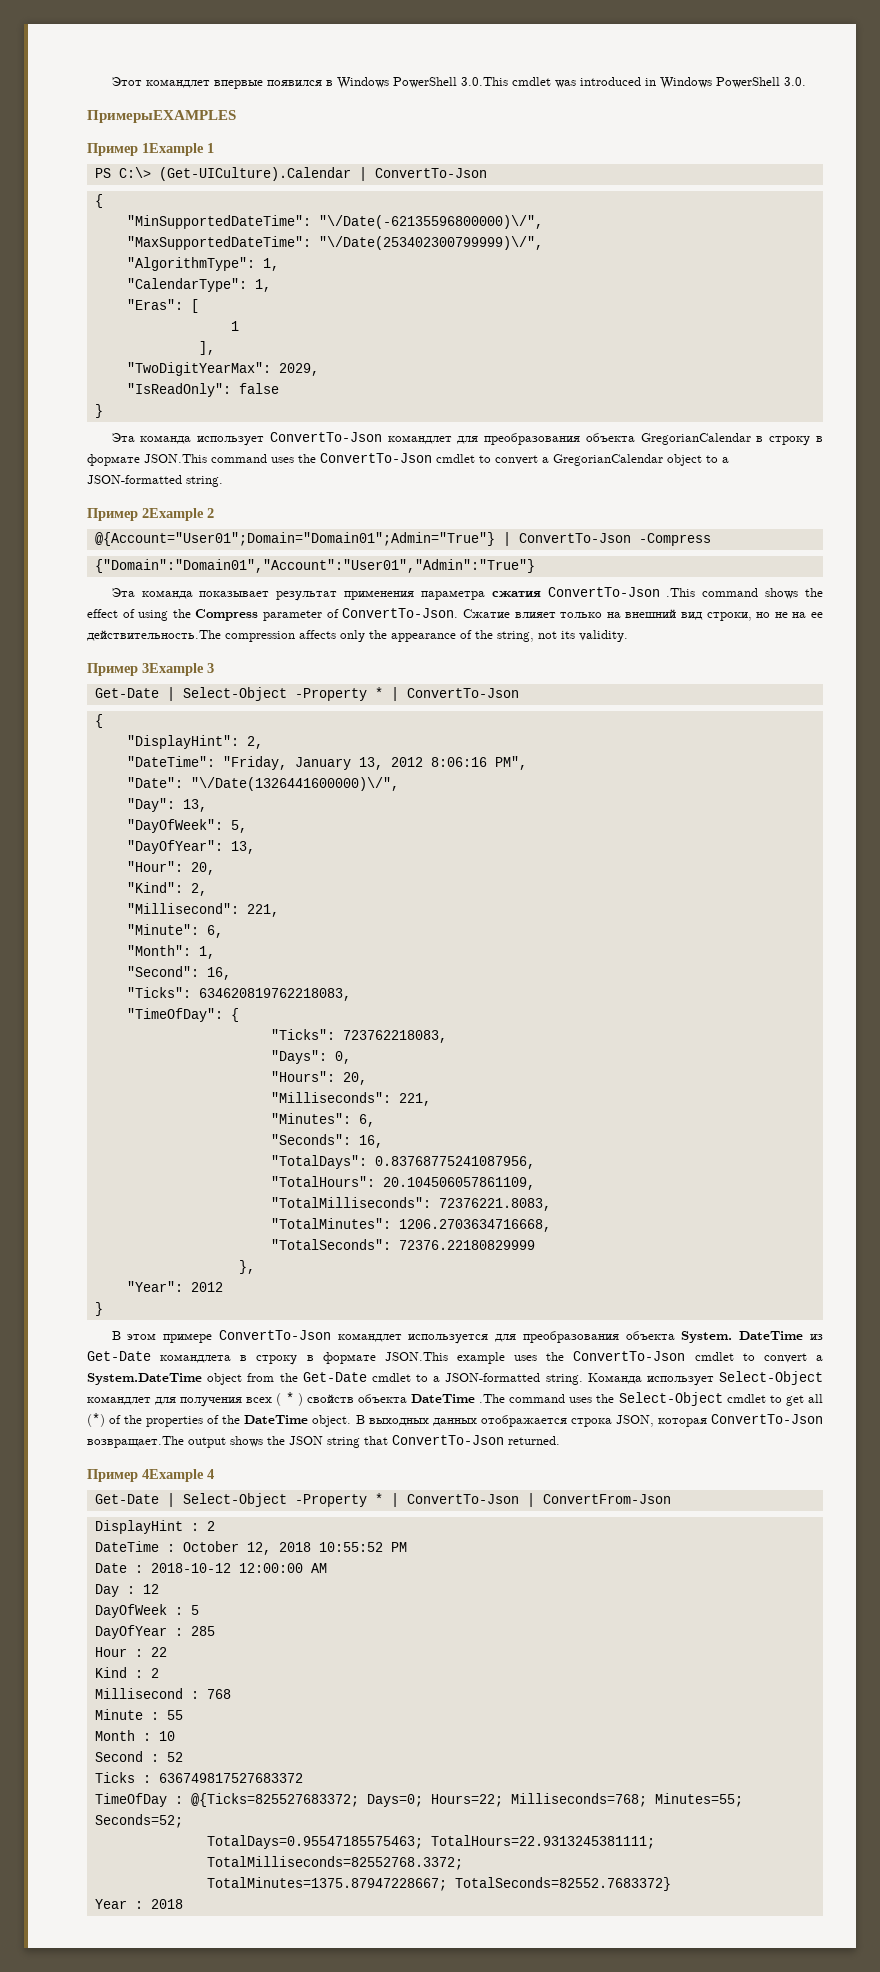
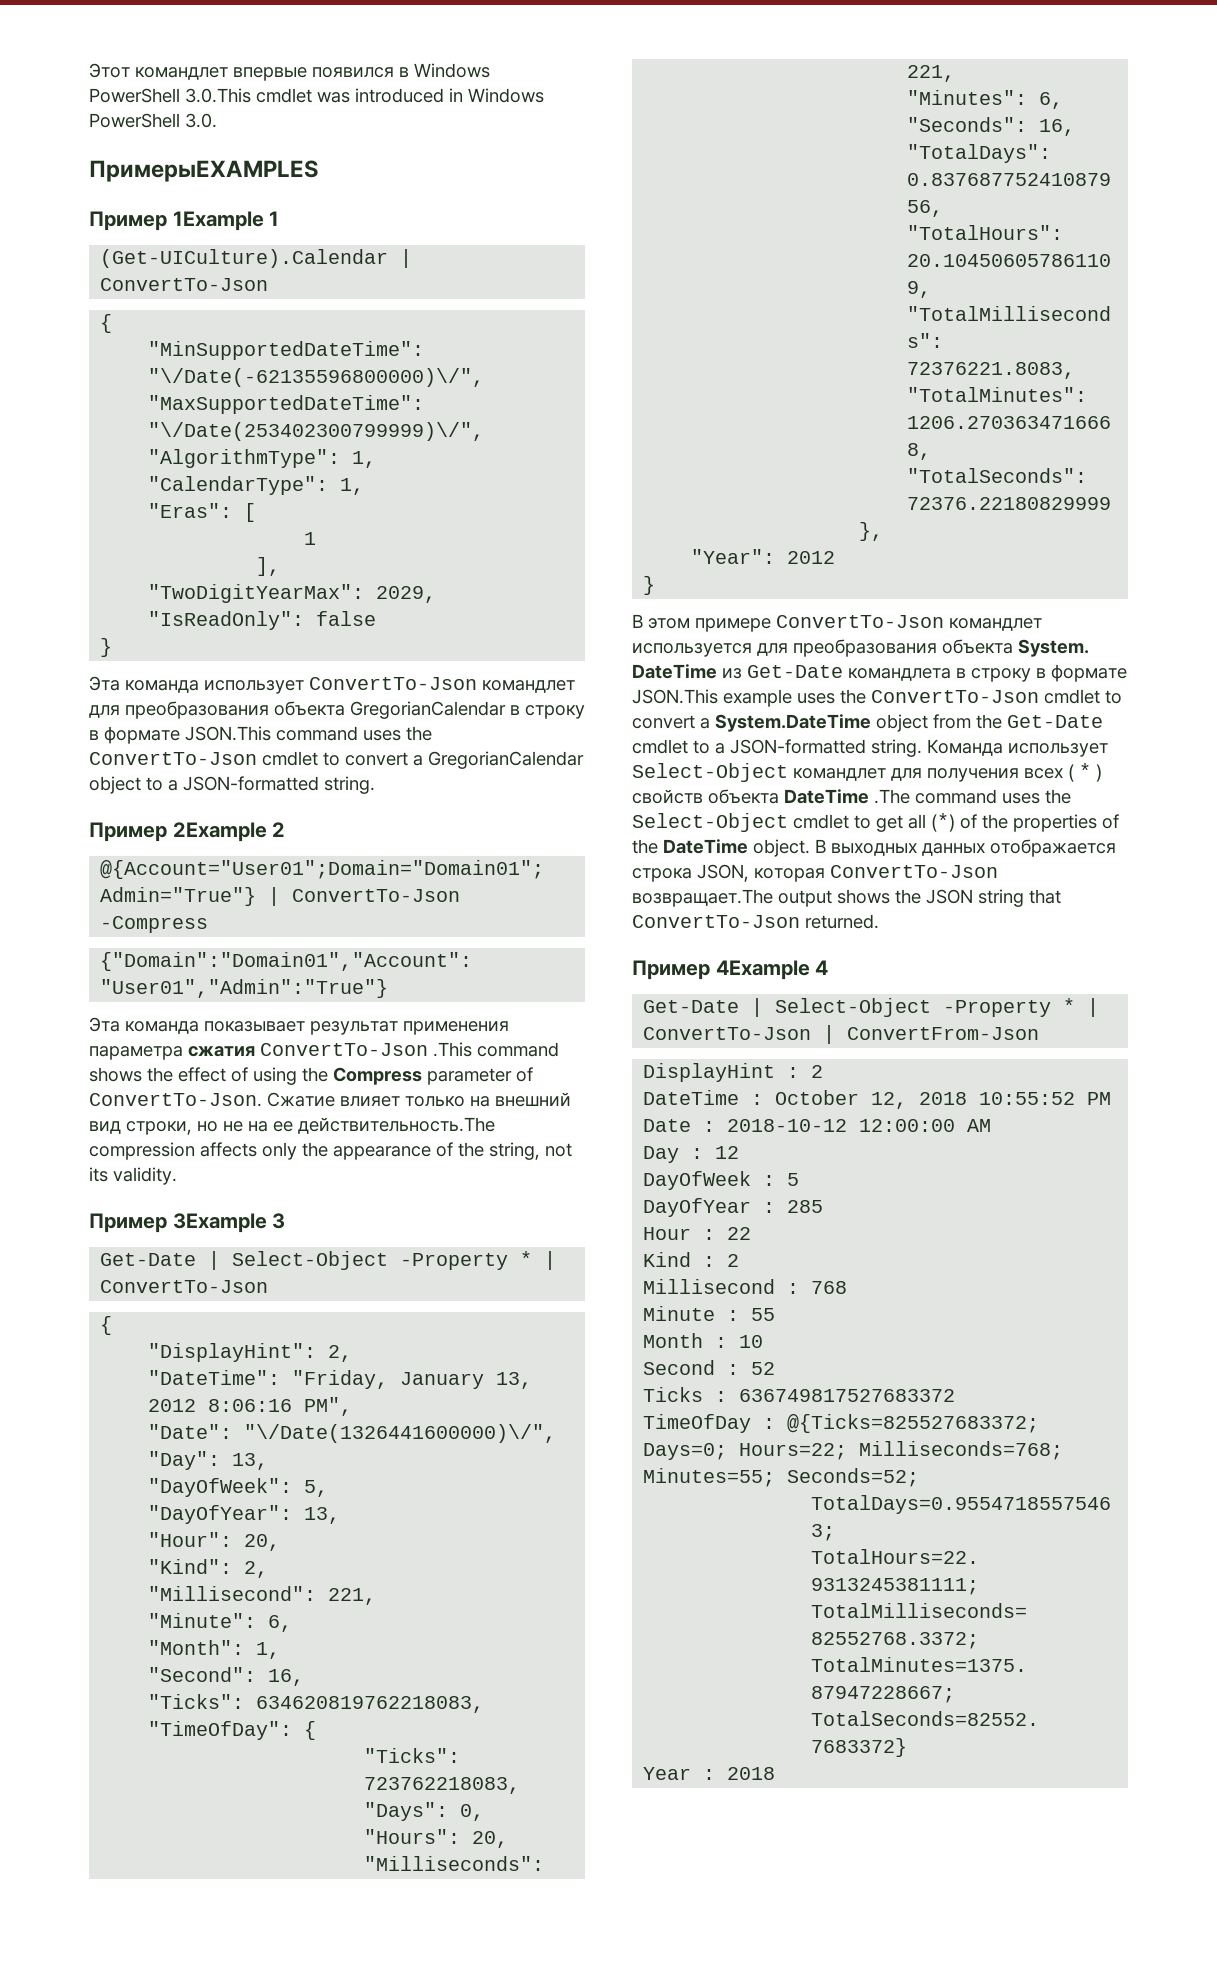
- PS C:\> (Get-UICulture).Calendar | ConvertTo-Json
+ (Get-UICulture).Calendar | ConvertTo-Json

